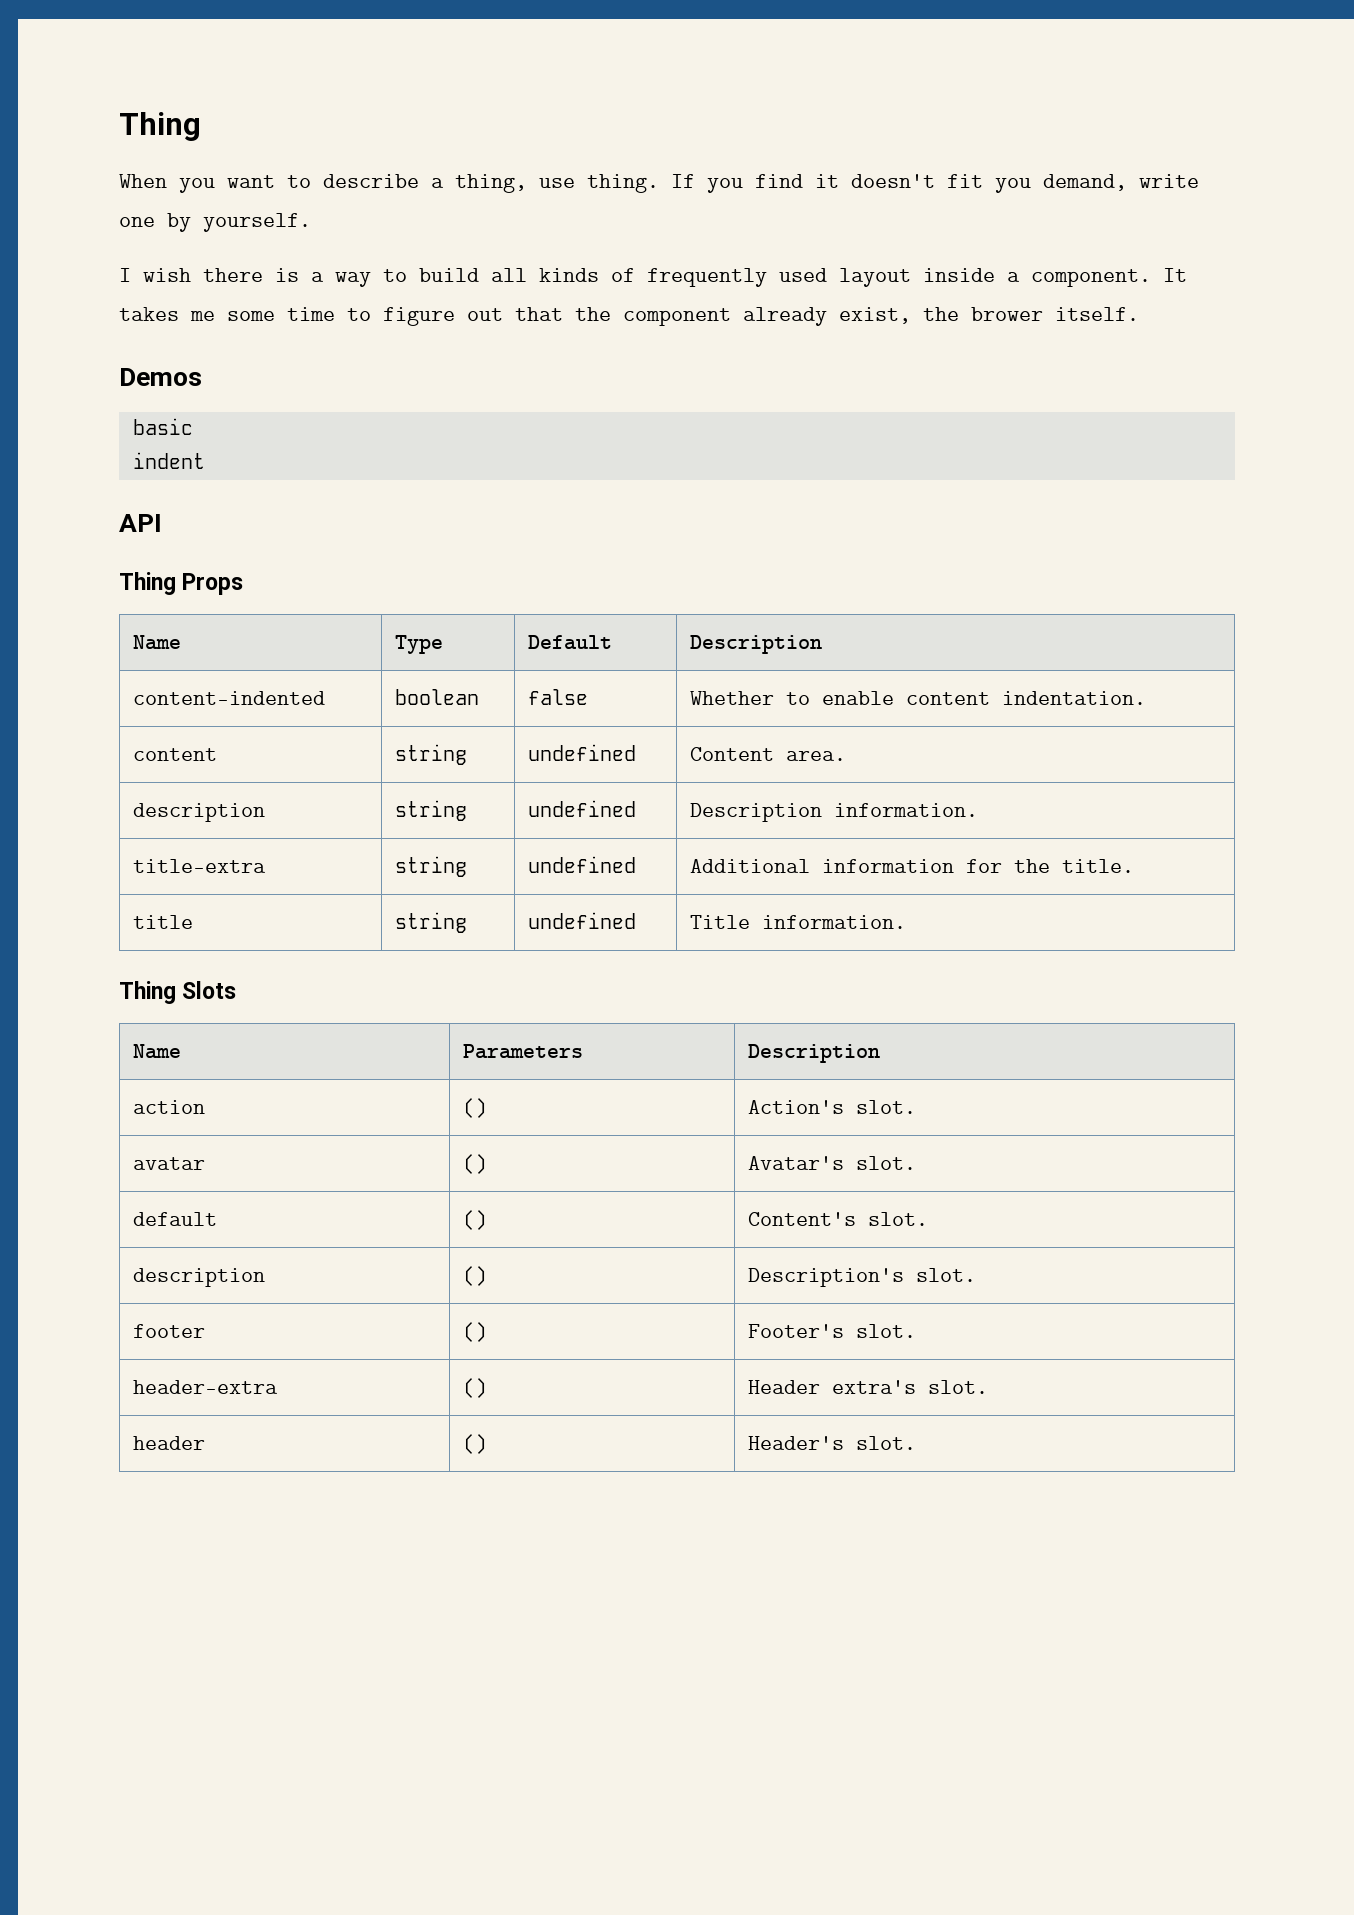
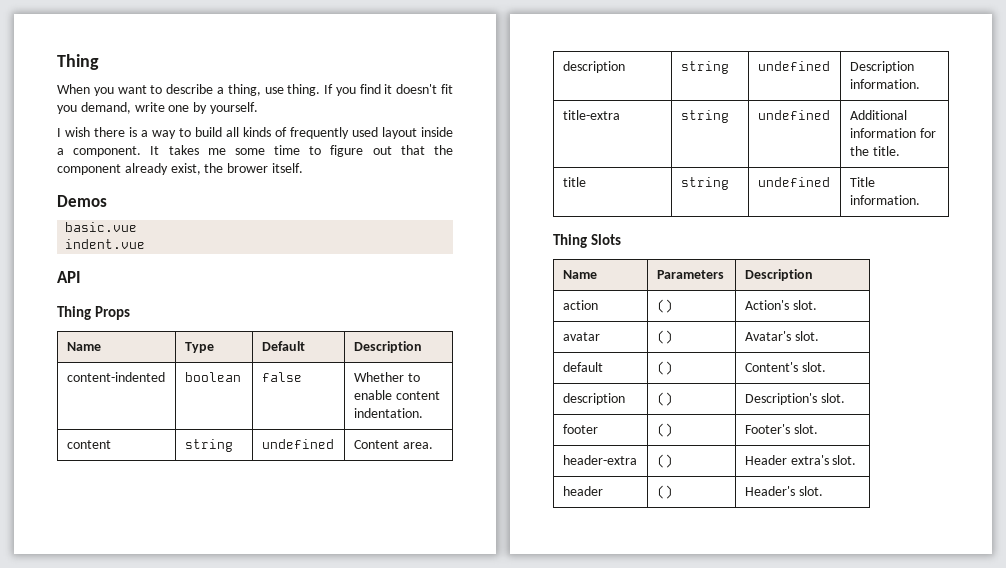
- basic
- indent
+ basic.vue
+ indent.vue

